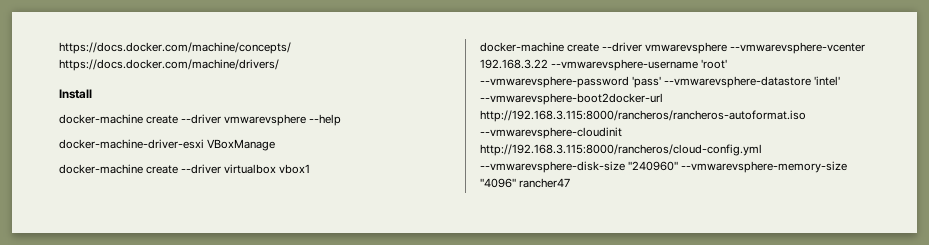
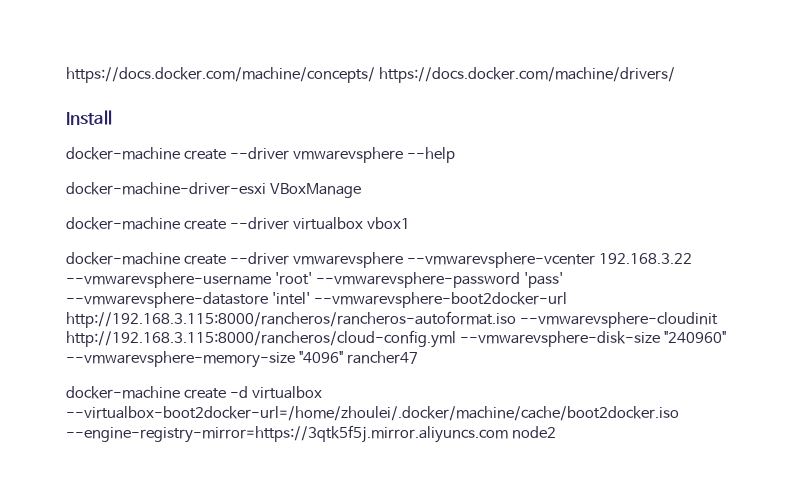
+ docker-machine create -d virtualbox --virtualbox-boot2docker-url=/home/zhoulei/.docker/machine/cache/boot2docker.iso --engine-registry-mirror=https://3qtk5f5j.mirror.aliyuncs.com node2

